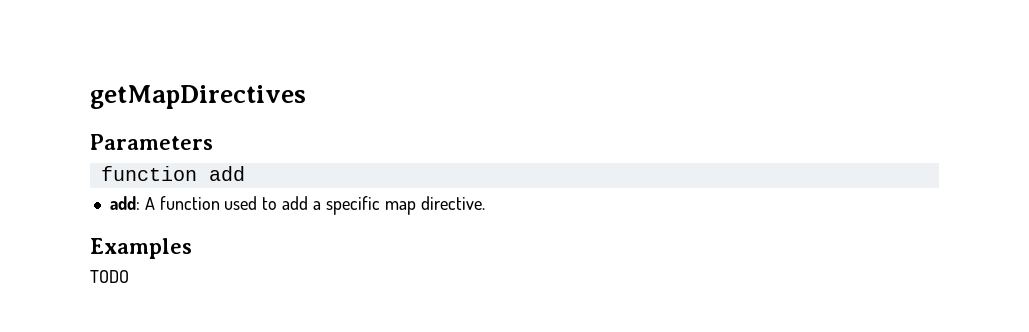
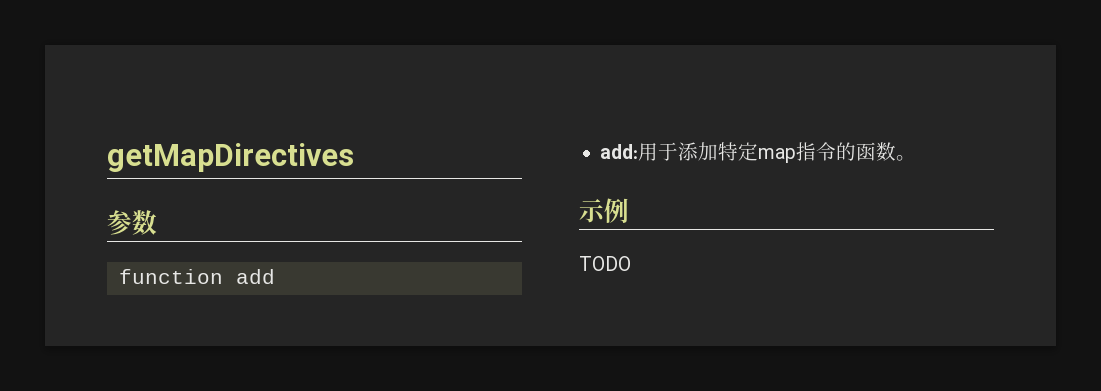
- Parameters
+ 参数
- add: A function used to add a specific map directive.
- Examples
+ add:用于添加特定map指令的函数。
+ 示例

